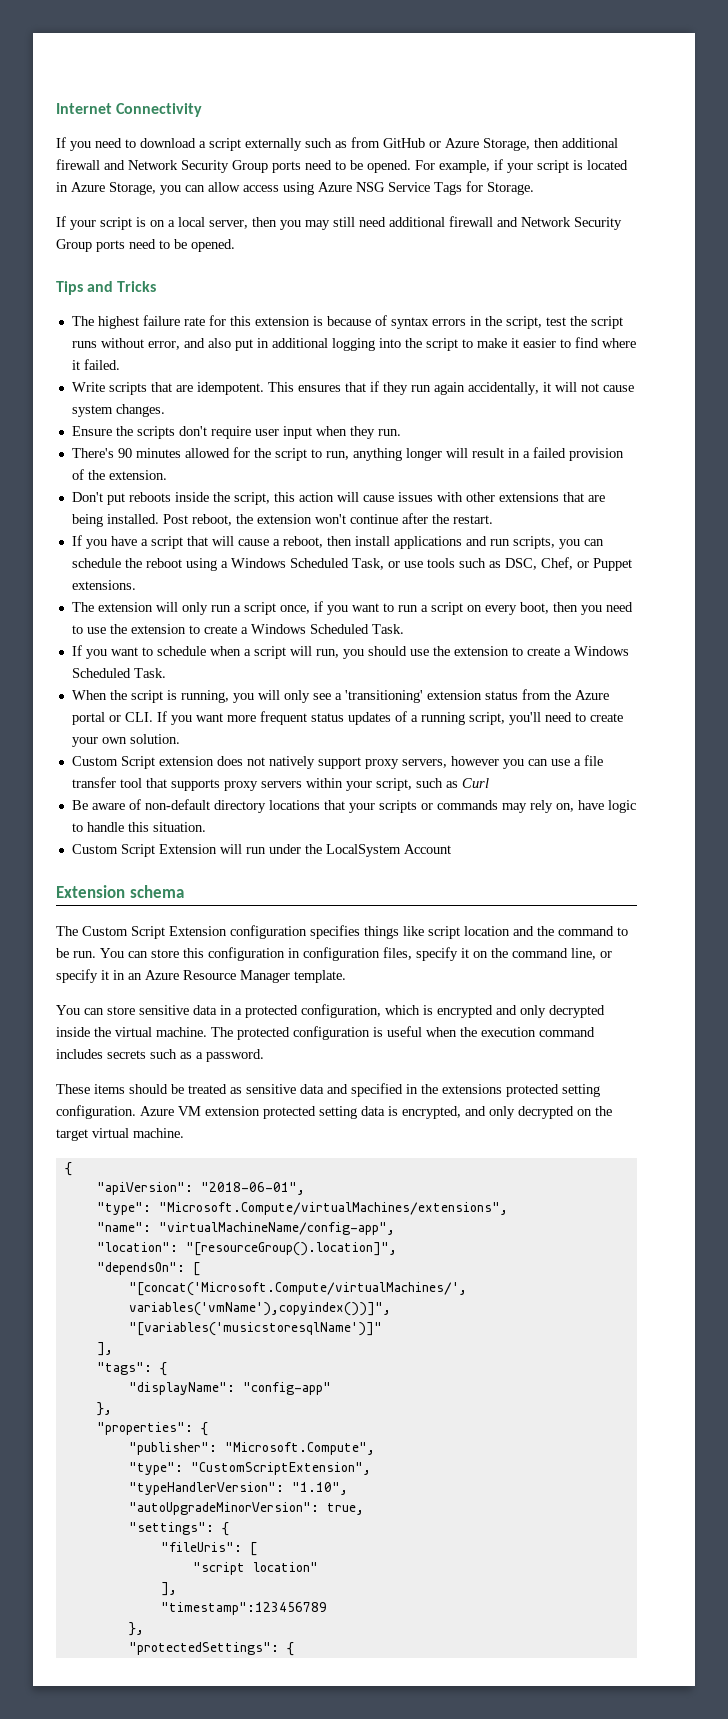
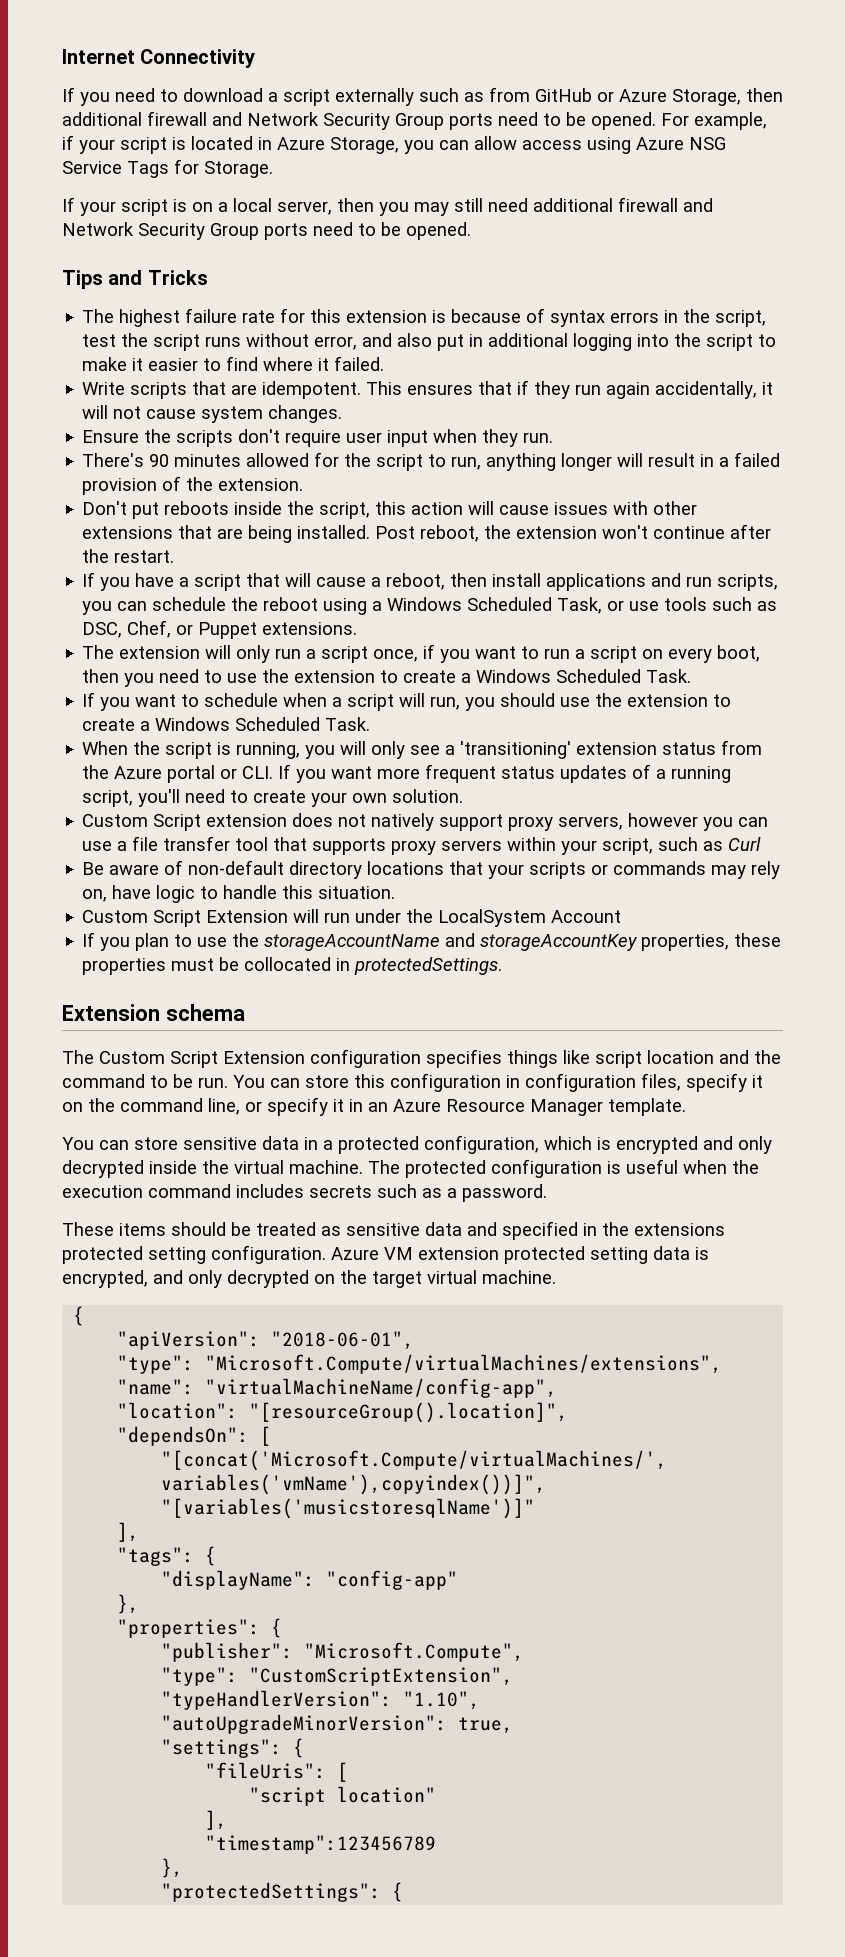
+ If you plan to use the storageAccountName and storageAccountKey properties, these properties must be collocated in protectedSettings.

